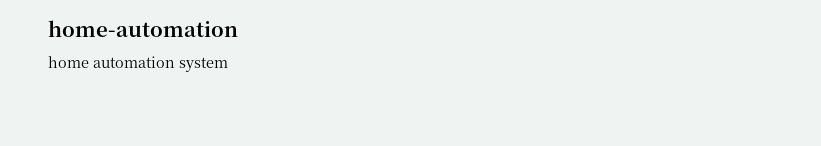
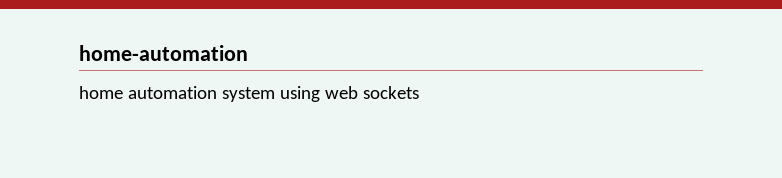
- home automation system
+ home automation system using web sockets

